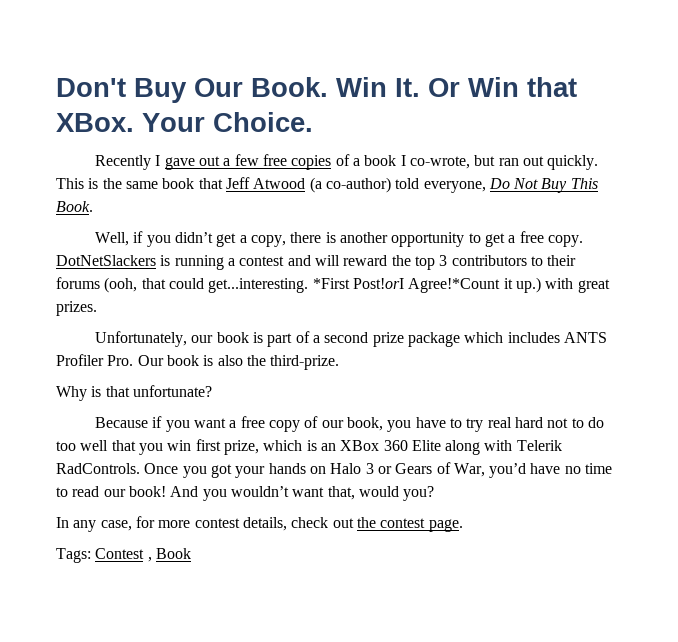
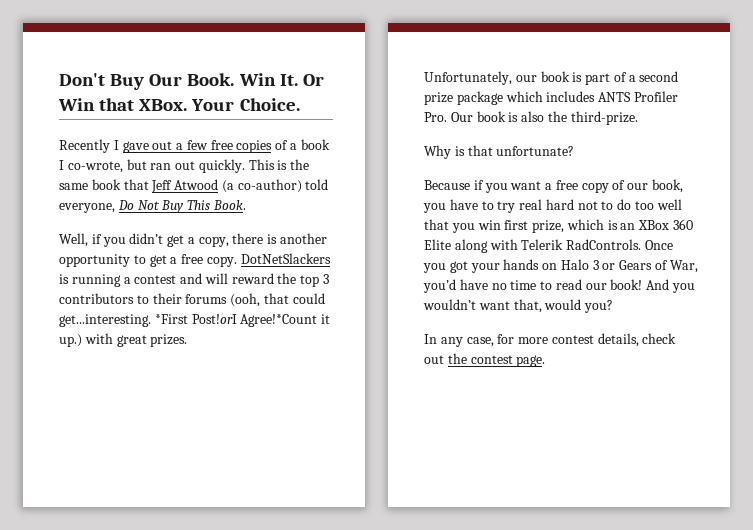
- Tags: Contest , Book

